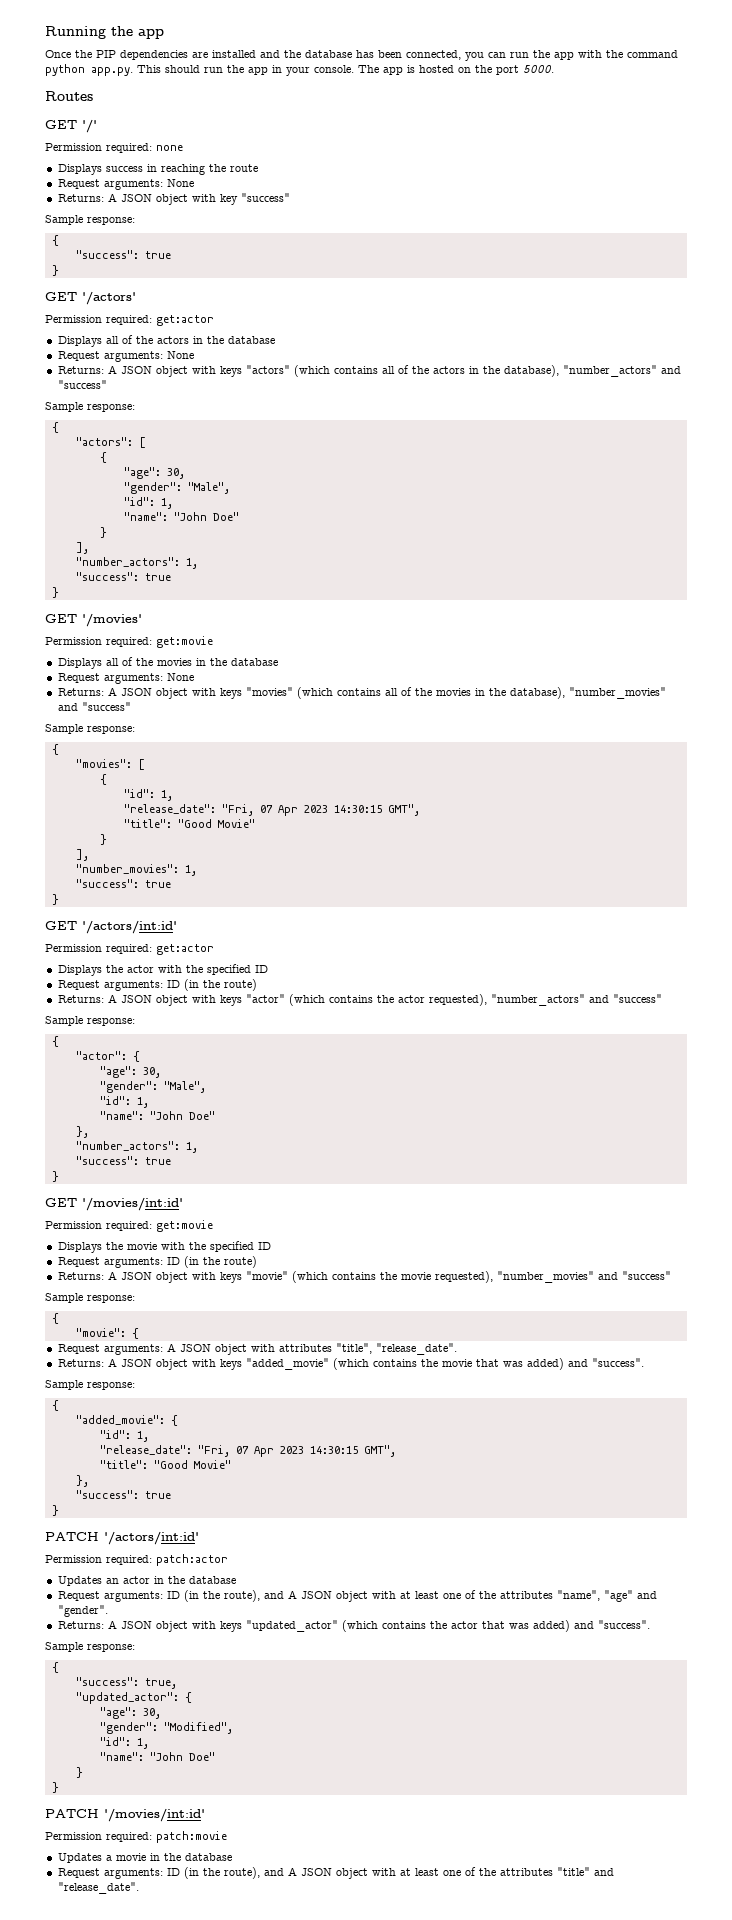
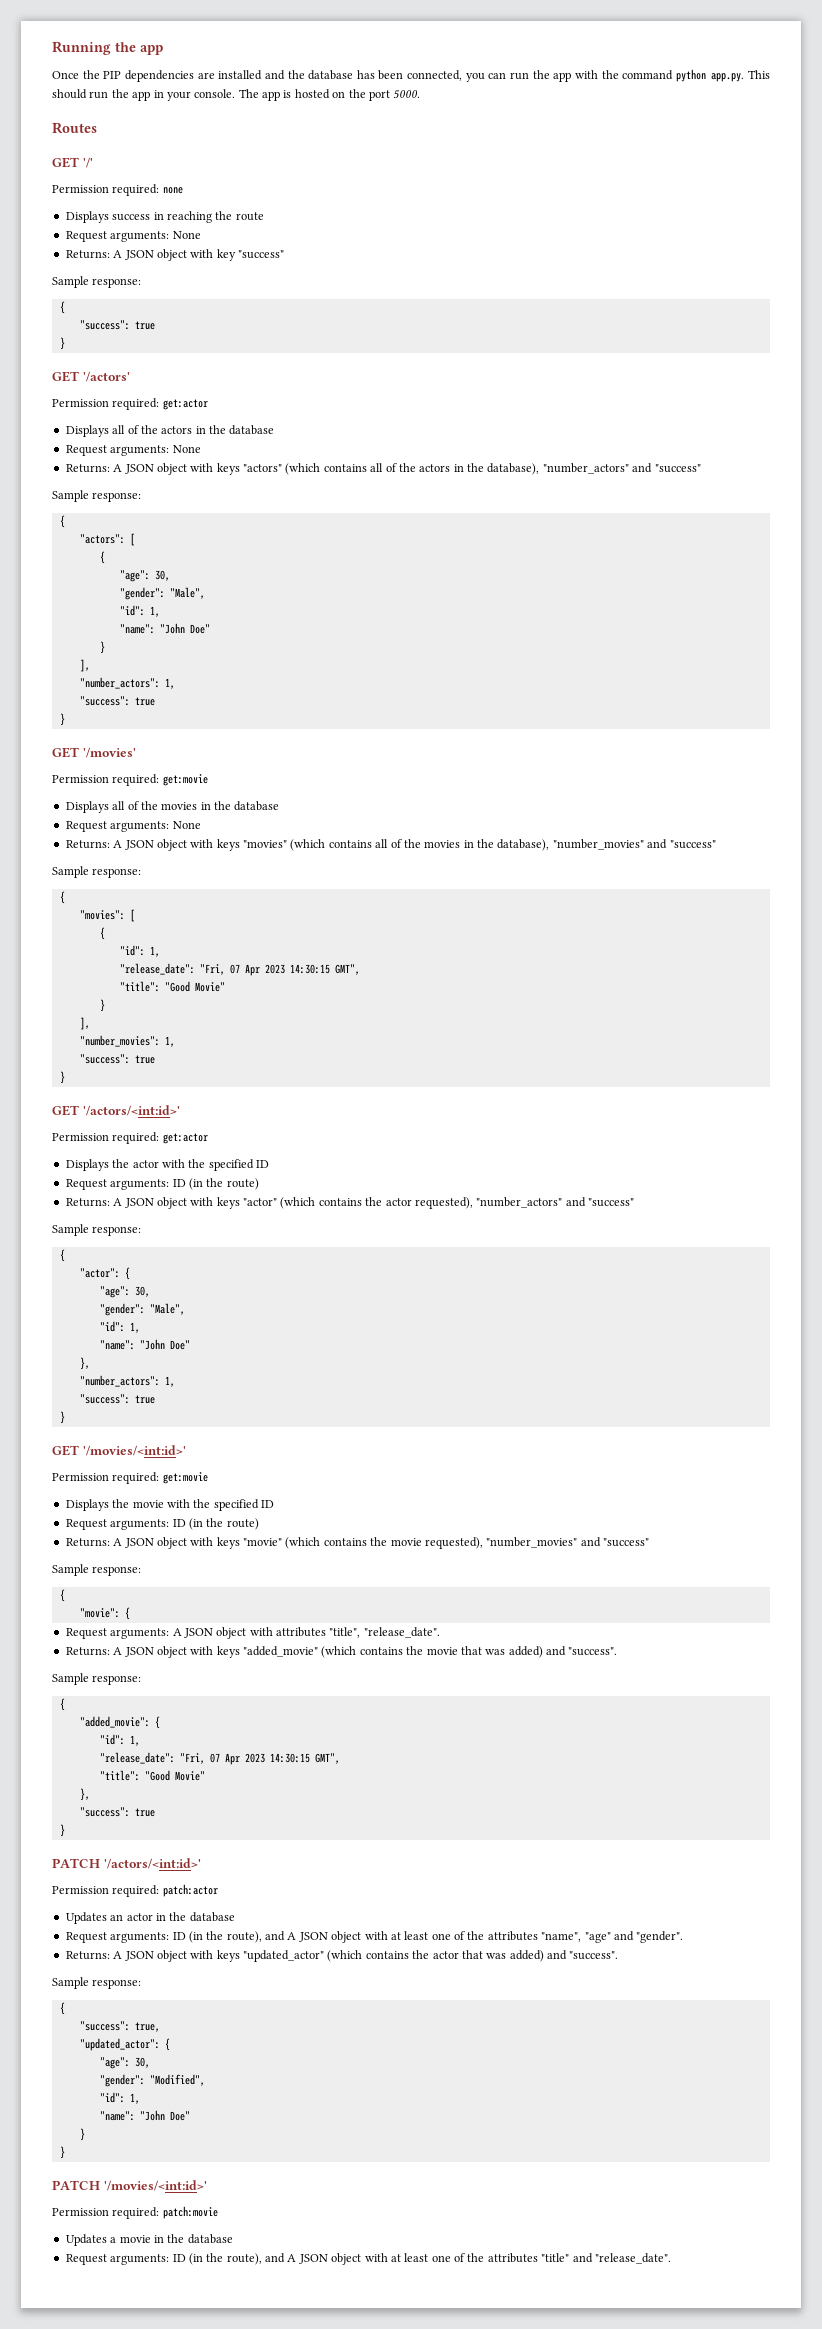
- GET '/actors/int:id'
+ GET '/actors/<int:id>'
- GET '/movies/int:id'
+ GET '/movies/<int:id>'
- PATCH '/actors/int:id'
+ PATCH '/actors/<int:id>'
- PATCH '/movies/int:id'
+ PATCH '/movies/<int:id>'

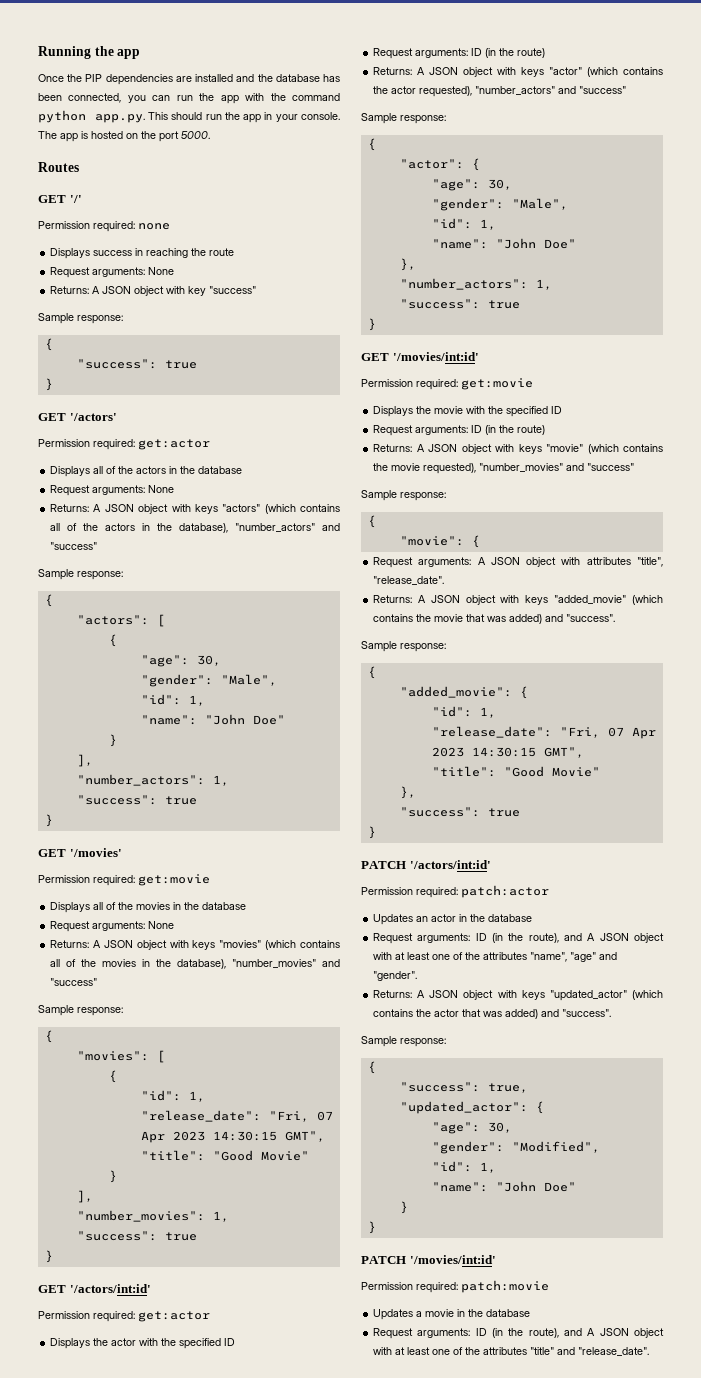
- GET '/actors/<int:id>'
+ GET '/actors/int:id'
- GET '/movies/<int:id>'
+ GET '/movies/int:id'
- PATCH '/actors/<int:id>'
+ PATCH '/actors/int:id'
- PATCH '/movies/<int:id>'
+ PATCH '/movies/int:id'

